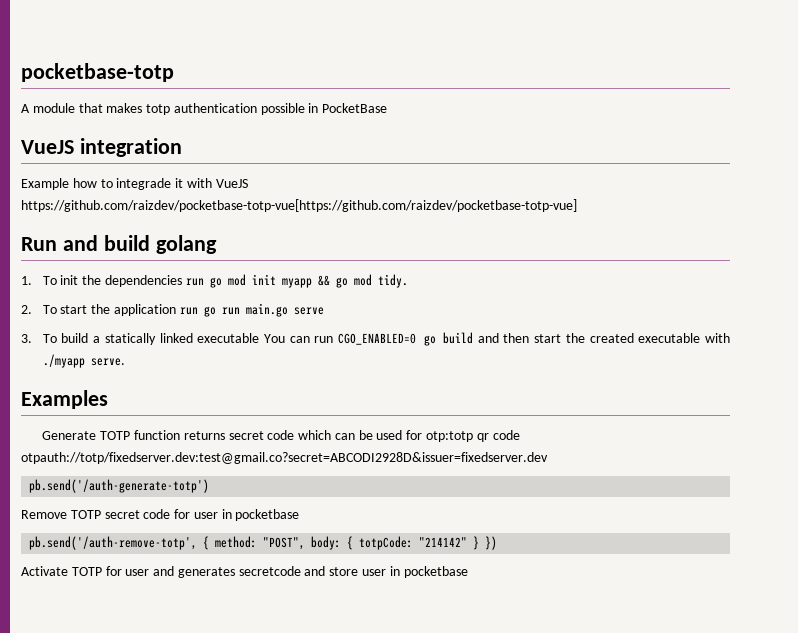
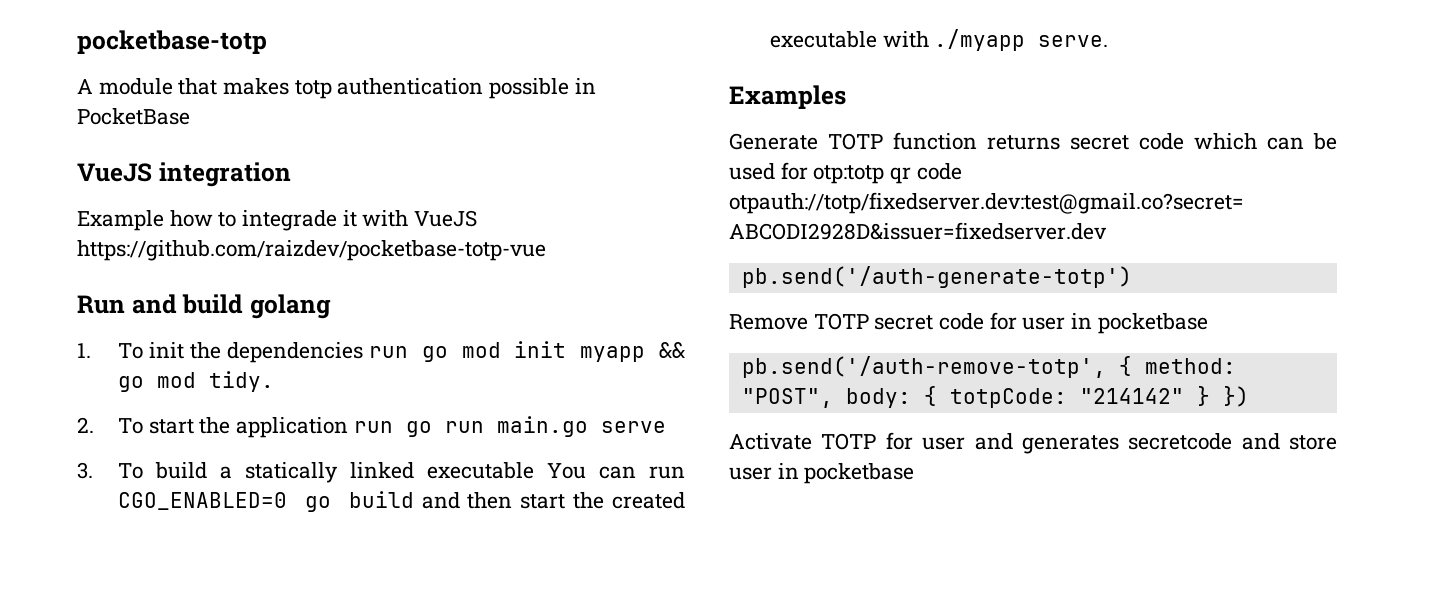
- Example how to integrade it with VueJS https://github.com/raizdev/pocketbase-totp-vue[https://github.com/raizdev/pocketbase-totp-vue]
+ Example how to integrade it with VueJS https://github.com/raizdev/pocketbase-totp-vue

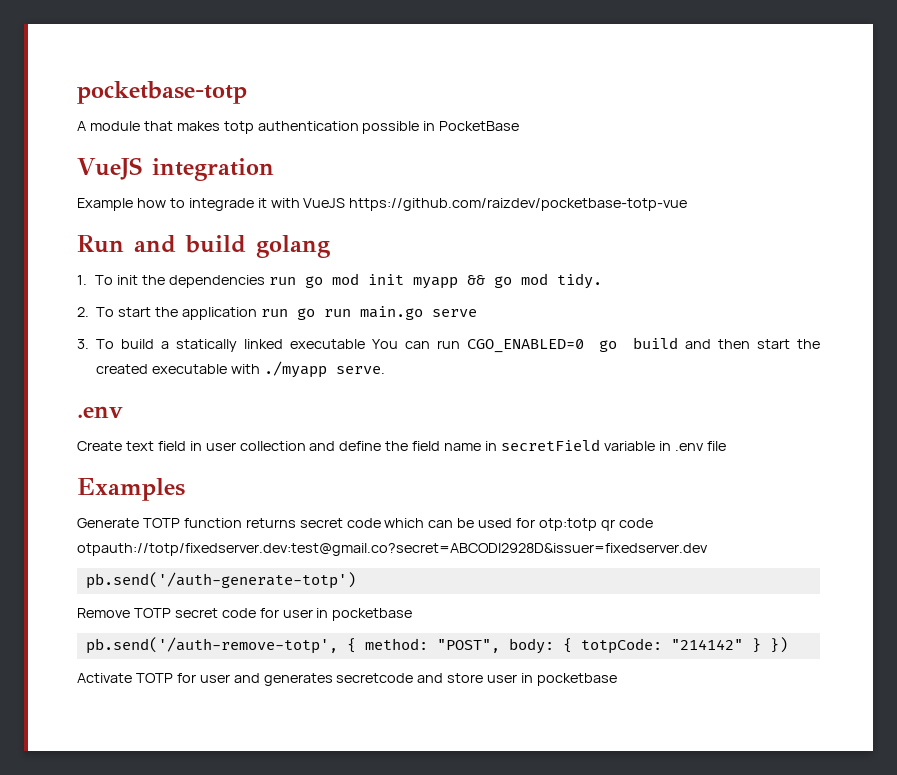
  3. To build a statically linked executable You can run CGO_ENABLED=0 go build and then start the created executable with ./myapp serve.
+ .env
+ Create text field in user collection and define the field name in secretField variable in .env file

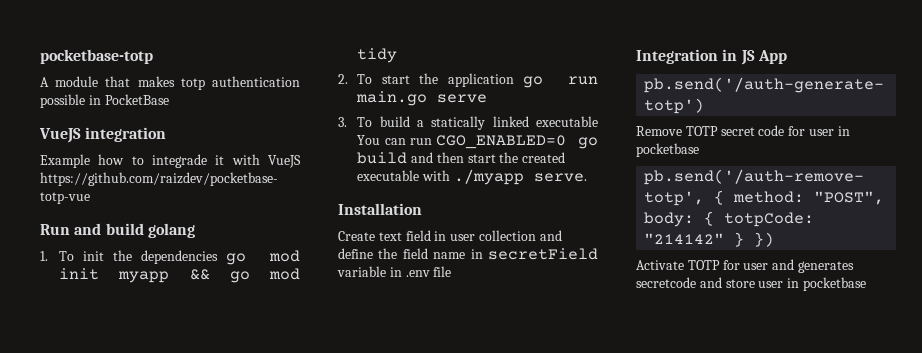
- 1. To init the dependencies run go mod init myapp && go mod tidy.
+ 1. To init the dependencies go mod init myapp && go mod tidy
- 2. To start the application run go run main.go serve
+ 2. To start the application go run main.go serve
  3. To build a statically linked executable You can run CGO_ENABLED=0 go build and then start the created executable with ./myapp serve.
- .env
+ Installation
- Examples
- Generate TOTP function returns secret code which can be used for otp:totp qr code otpauth://totp/fixedserver.dev:test@gmail.co?secret=ABCODI2928D&issuer=fixedserver.dev
+ Integration in JS App

